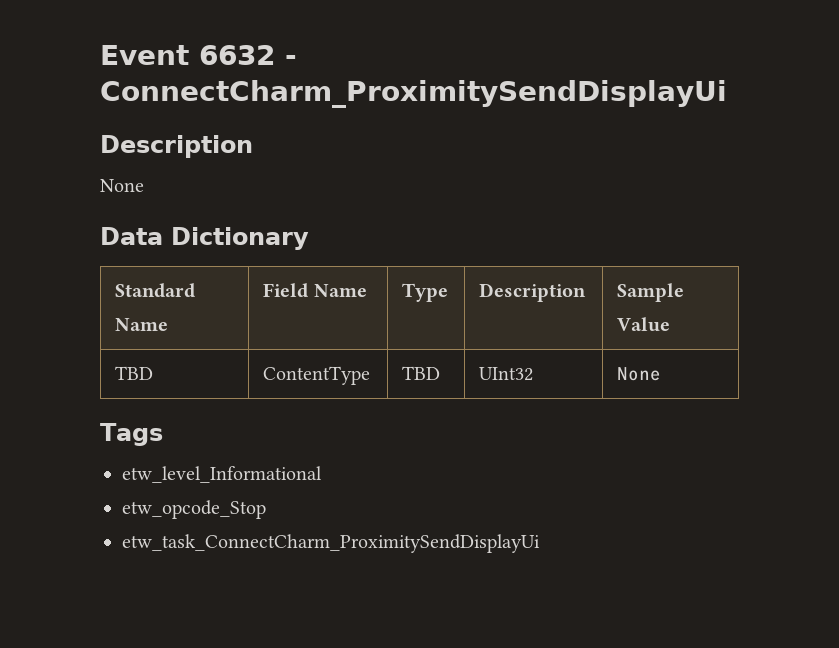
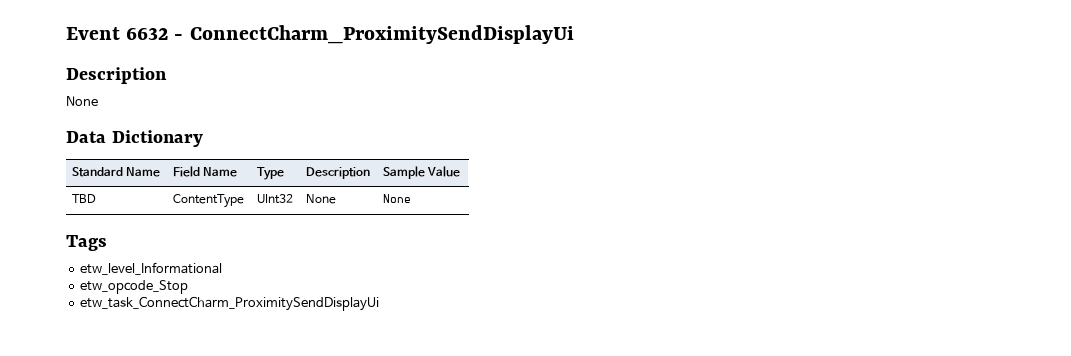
- TBD | ContentType | TBD | UInt32 | None
+ TBD | ContentType | UInt32 | None | None

